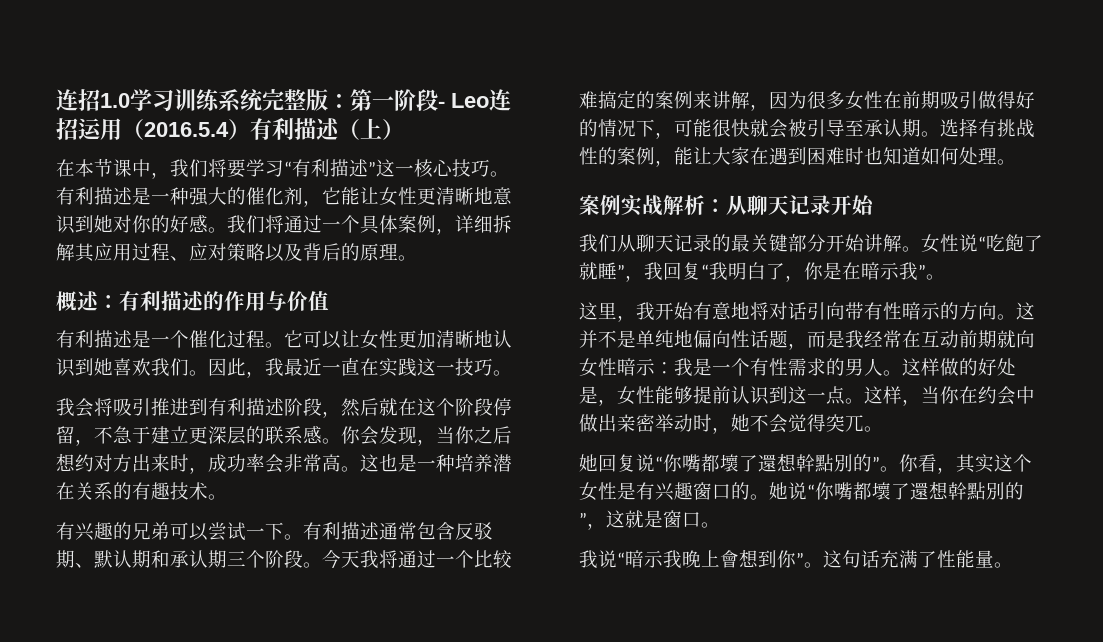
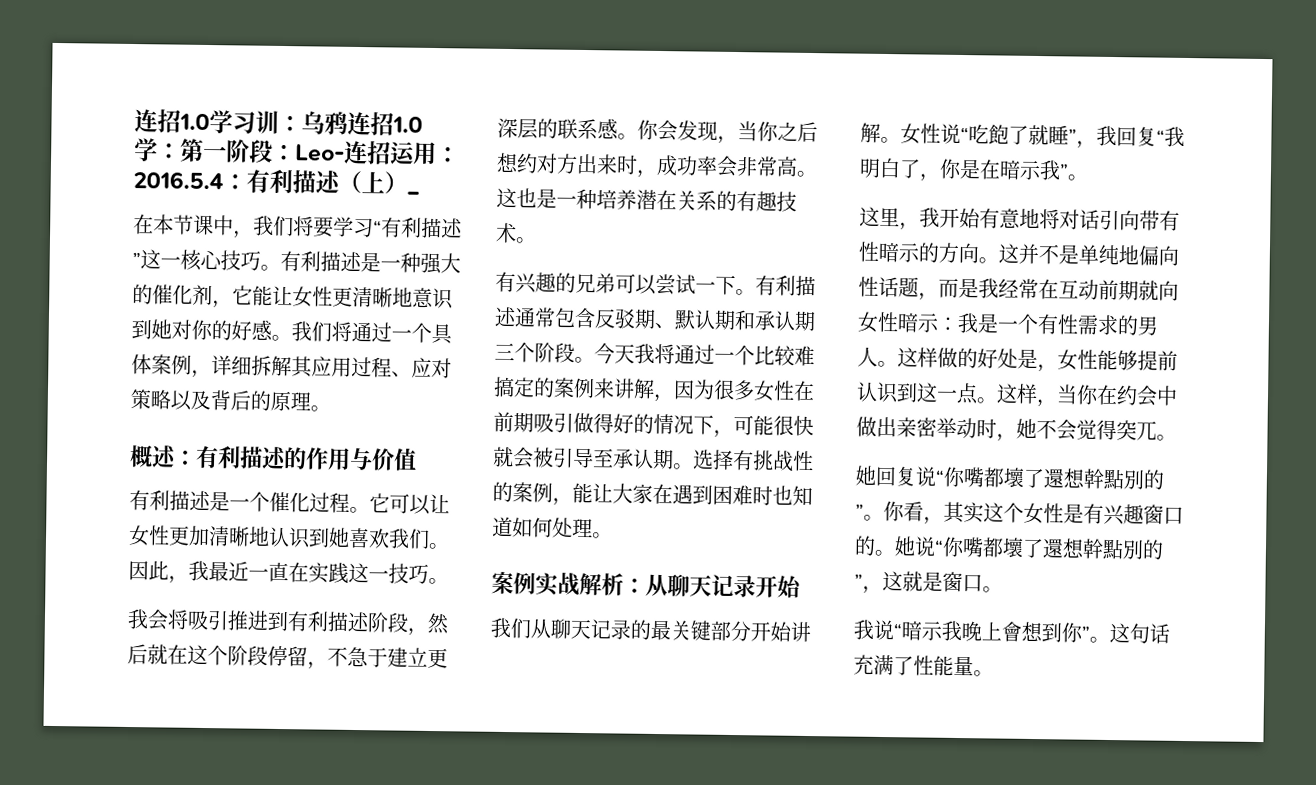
- 连招1.0学习训练系统完整版：第一阶段- Leo连招运用（2016.5.4）有利描述（上）
+ 连招1.0学习训：乌鸦连招1.0学：第一阶段：Leo-连招运用：2016.5.4：有利描述（上）_

